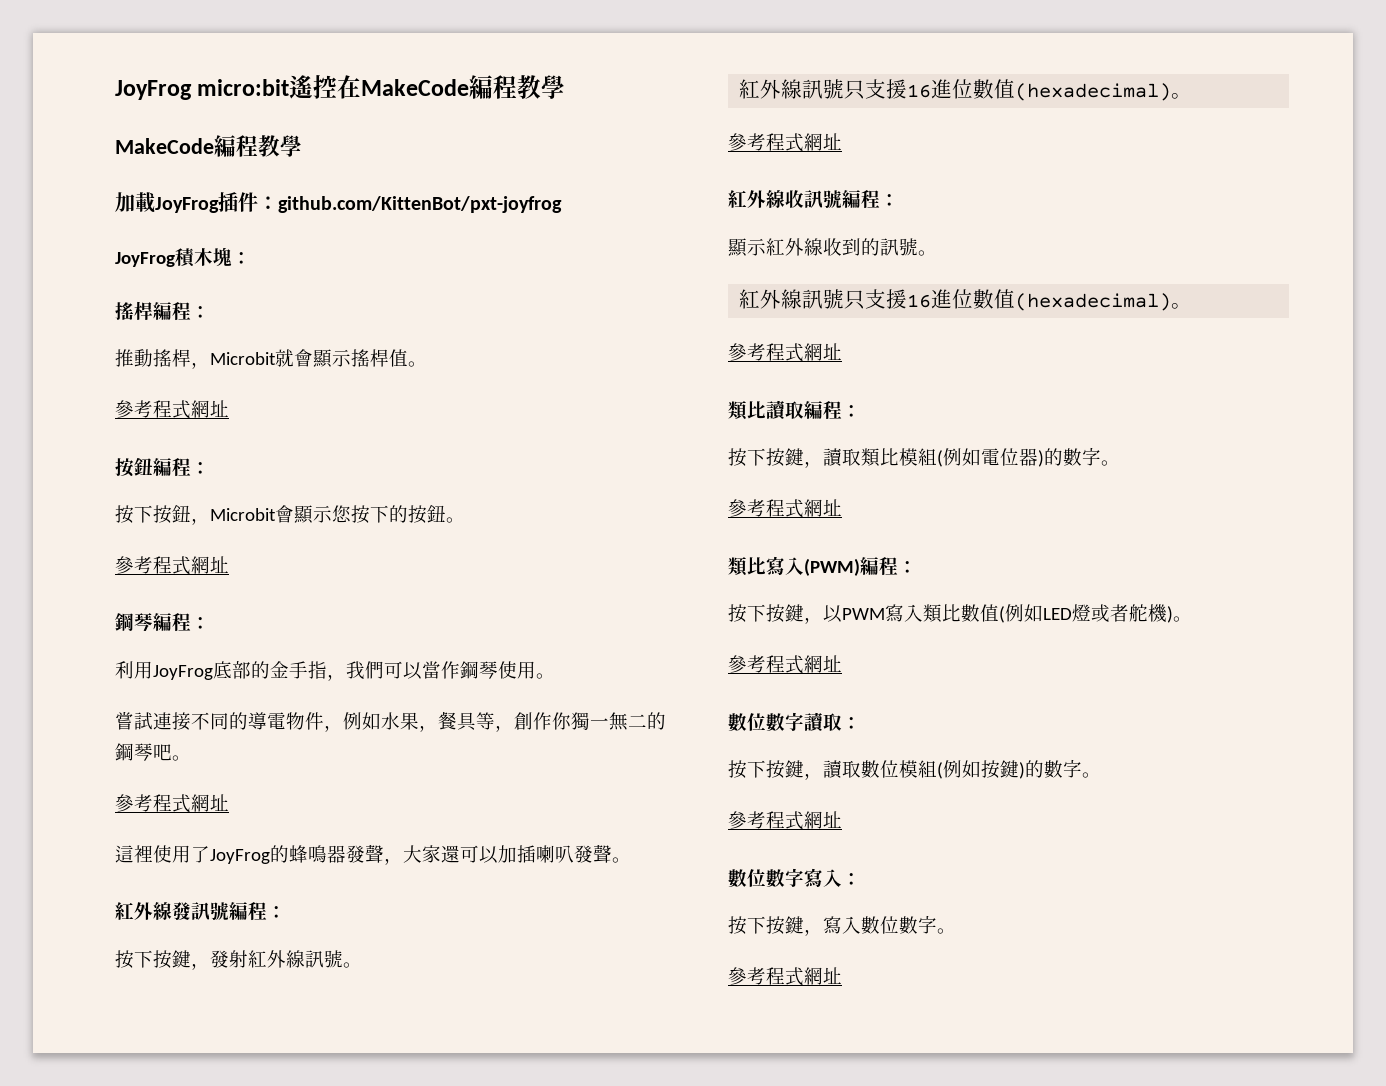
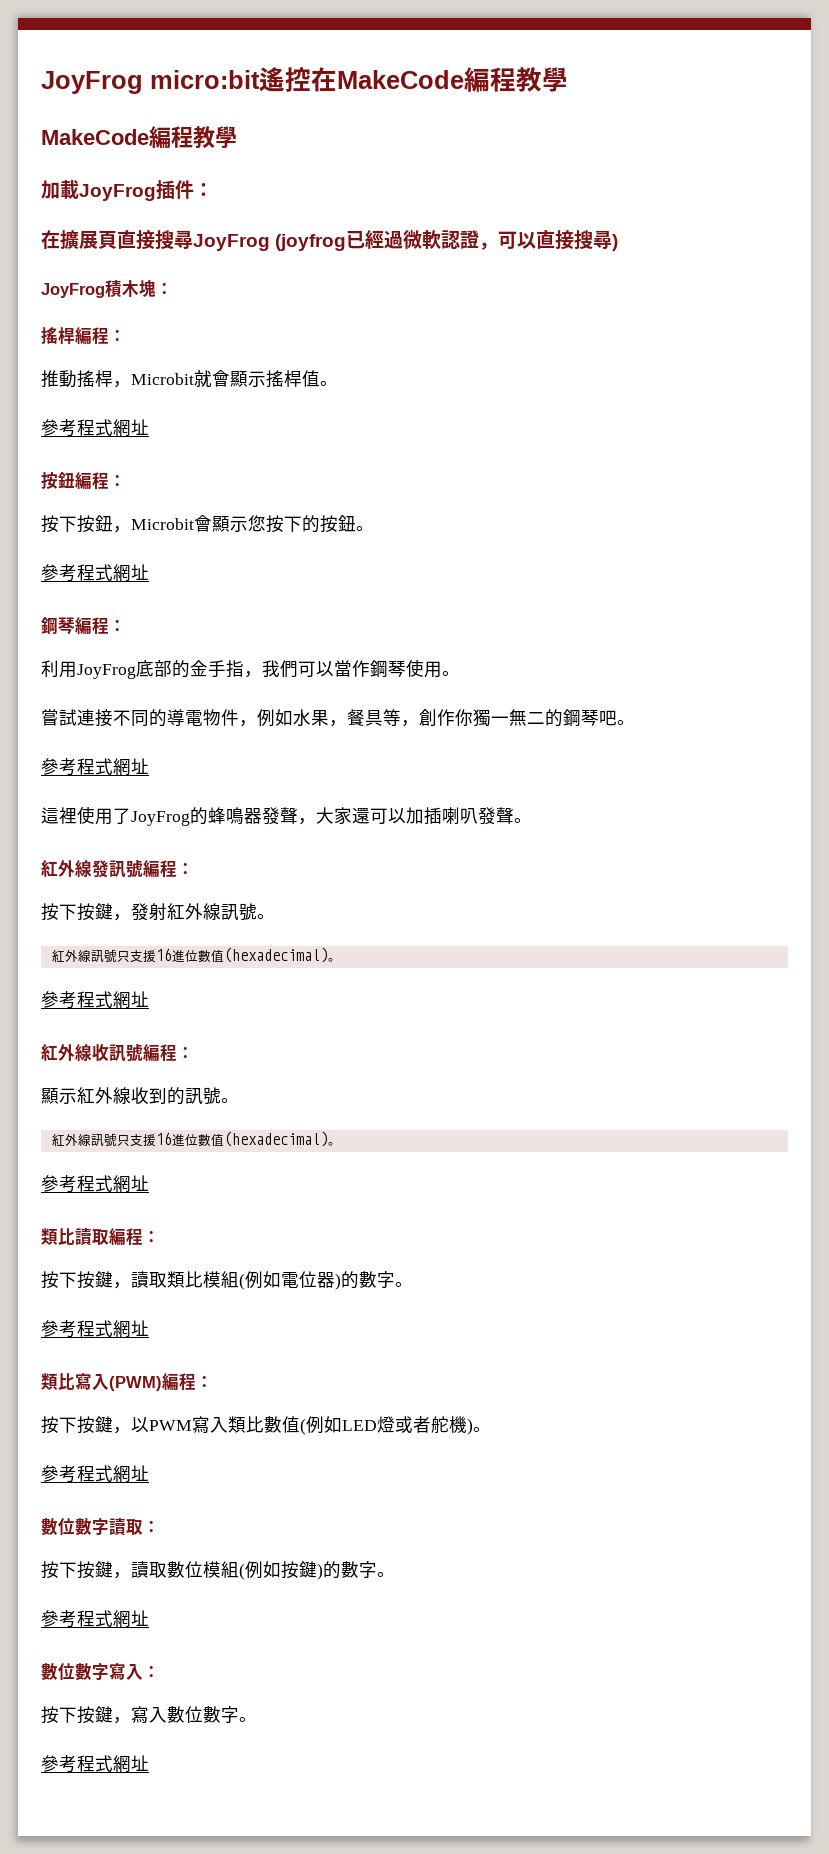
- 加載JoyFrog插件：github.com/KittenBot/pxt-joyfrog
+ 加載JoyFrog插件：
+ 在擴展頁直接搜尋JoyFrog (joyfrog已經過微軟認證，可以直接搜尋)

